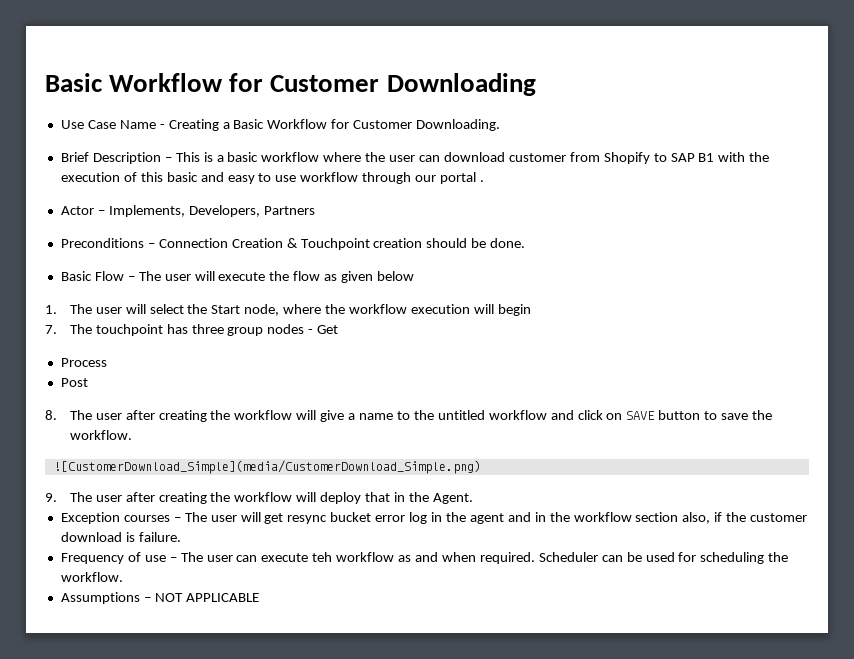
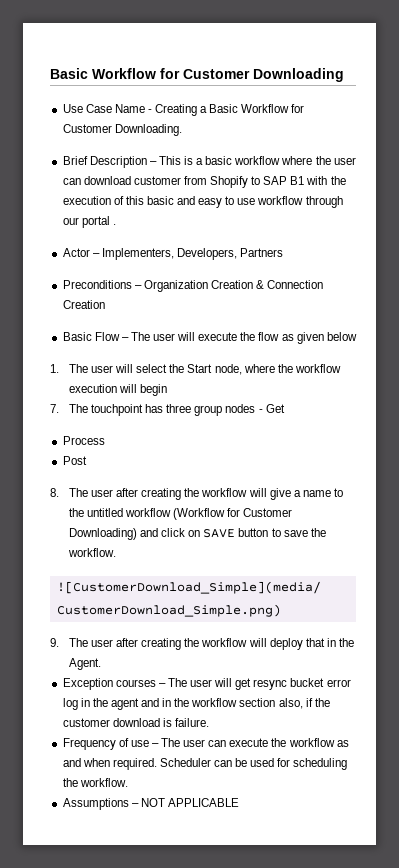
- Actor – Implements, Developers, Partners
+ Actor – Implementers, Developers, Partners
- Preconditions – Connection Creation & Touchpoint creation should be done.
+ Preconditions – Organization Creation & Connection Creation
- 8. The user after creating the workflow will give a name to the untitled workflow and click on SAVE button to save the workflow.
+ 8. The user after creating the workflow will give a name to the untitled workflow (Workflow for Customer Downloading) and click on SAVE button to save the workflow.
- Frequency of use – The user can execute teh workflow as and when required.
+ Frequency of use – The user can execute the workflow as and when required.

